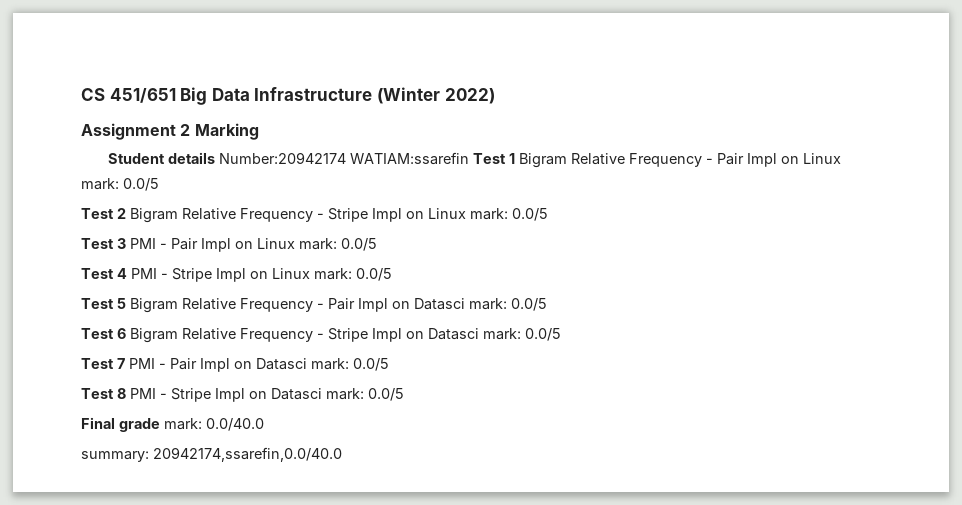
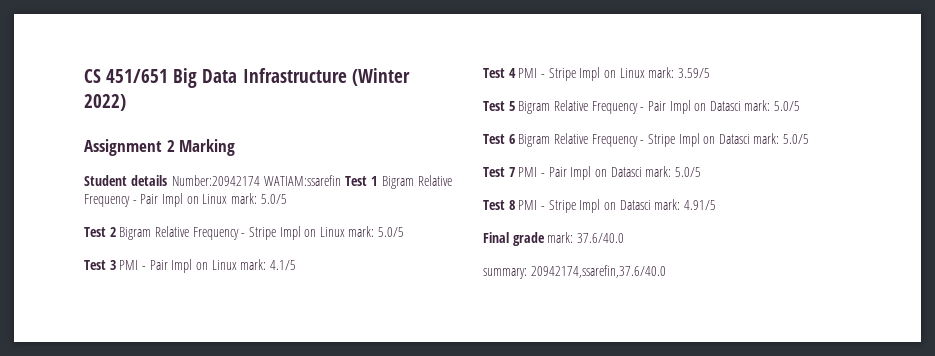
- Student details Number:20942174 WATIAM:ssarefin Test 1 Bigram Relative Frequency - Pair Impl on Linux mark: 0.0/5
+ Student details Number:20942174 WATIAM:ssarefin Test 1 Bigram Relative Frequency - Pair Impl on Linux mark: 5.0/5
- Test 2 Bigram Relative Frequency - Stripe Impl on Linux mark: 0.0/5
+ Test 2 Bigram Relative Frequency - Stripe Impl on Linux mark: 5.0/5
- Test 3 PMI - Pair Impl on Linux mark: 0.0/5
+ Test 3 PMI - Pair Impl on Linux mark: 4.1/5
- Test 4 PMI - Stripe Impl on Linux mark: 0.0/5
+ Test 4 PMI - Stripe Impl on Linux mark: 3.59/5
- Test 5 Bigram Relative Frequency - Pair Impl on Datasci mark: 0.0/5
+ Test 5 Bigram Relative Frequency - Pair Impl on Datasci mark: 5.0/5
- Test 6 Bigram Relative Frequency - Stripe Impl on Datasci mark: 0.0/5
+ Test 6 Bigram Relative Frequency - Stripe Impl on Datasci mark: 5.0/5
- Test 7 PMI - Pair Impl on Datasci mark: 0.0/5
+ Test 7 PMI - Pair Impl on Datasci mark: 5.0/5
- Test 8 PMI - Stripe Impl on Datasci mark: 0.0/5
+ Test 8 PMI - Stripe Impl on Datasci mark: 4.91/5
- Final grade mark: 0.0/40.0
+ Final grade mark: 37.6/40.0
- summary: 20942174,ssarefin,0.0/40.0
+ summary: 20942174,ssarefin,37.6/40.0

